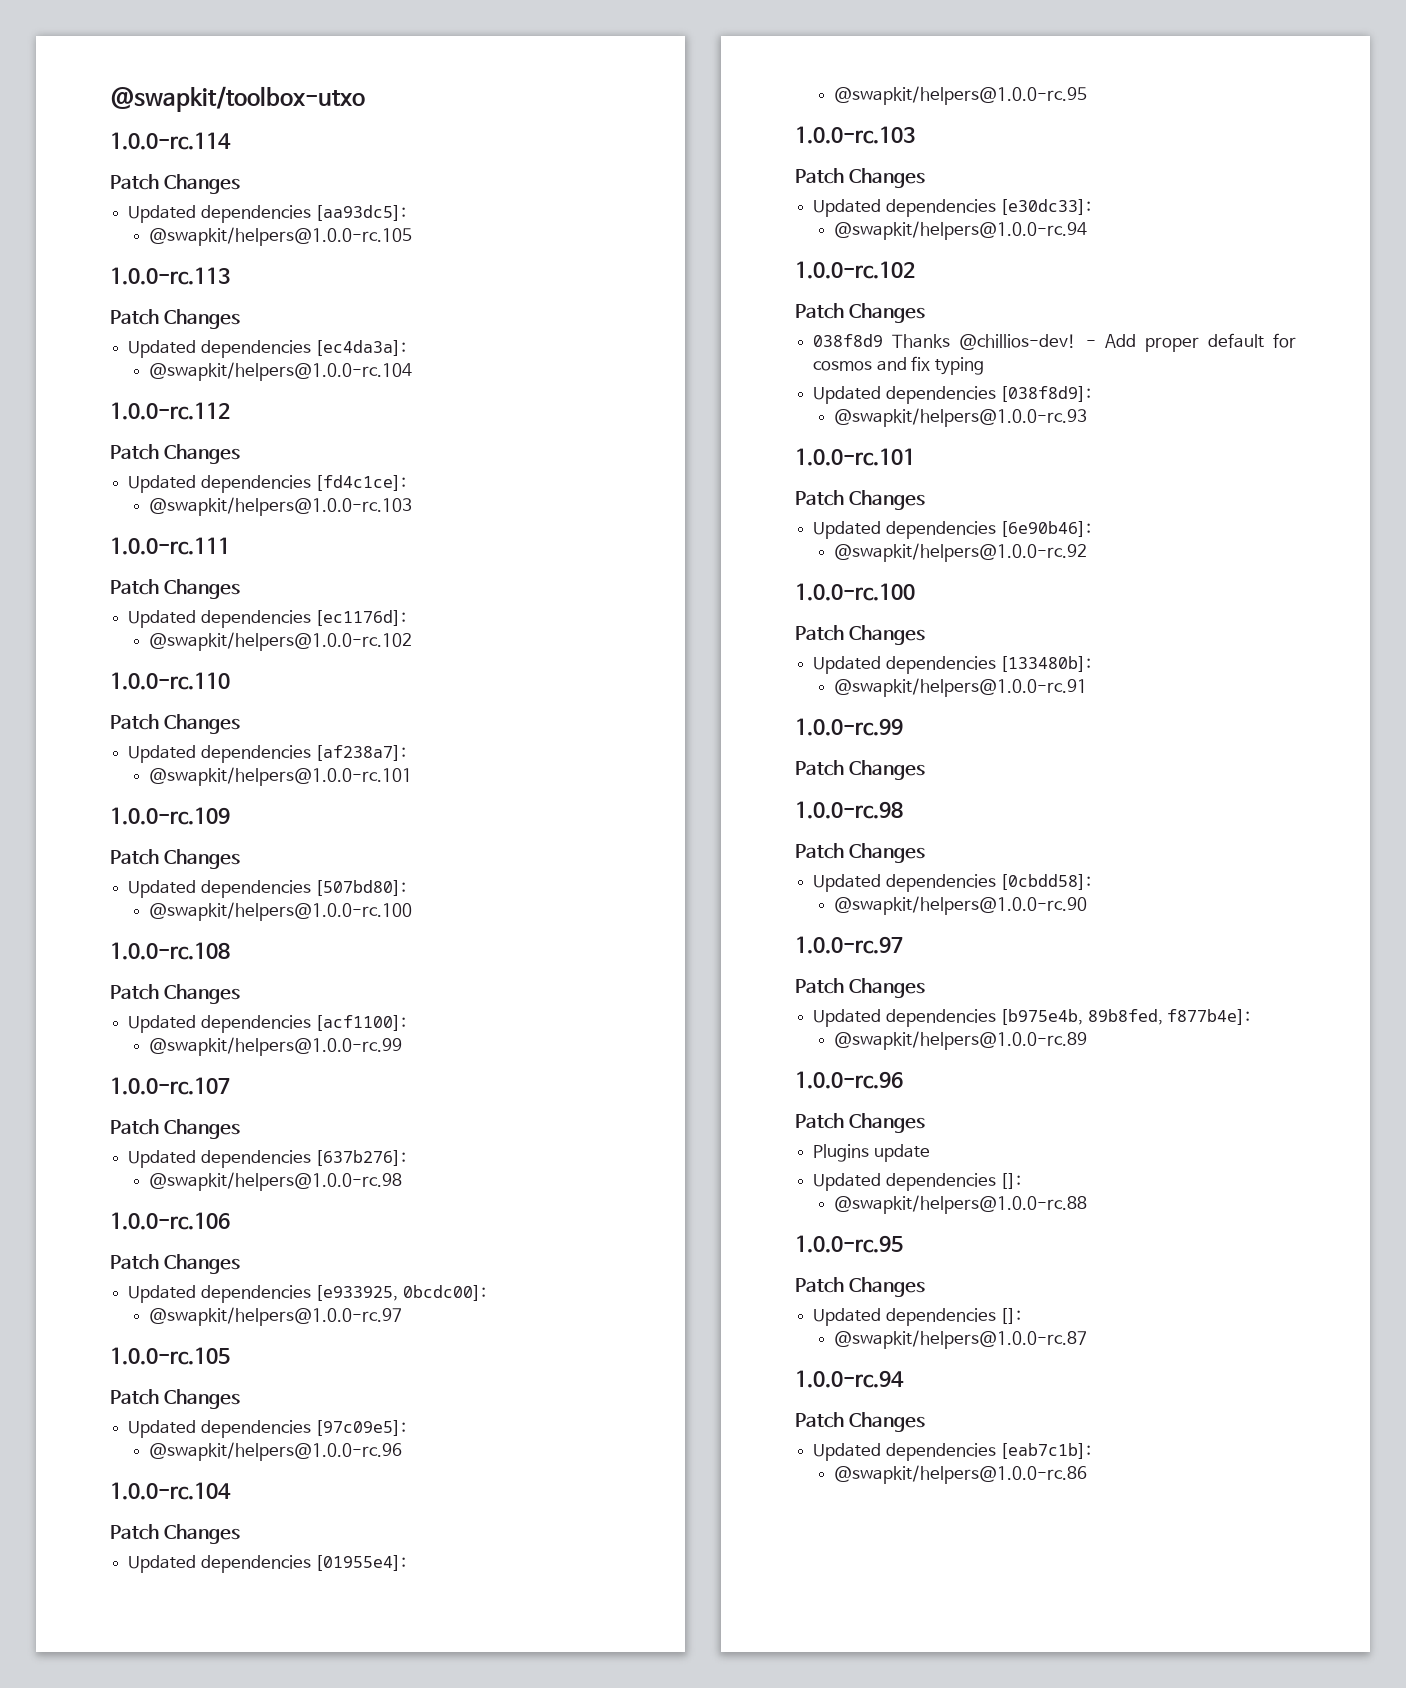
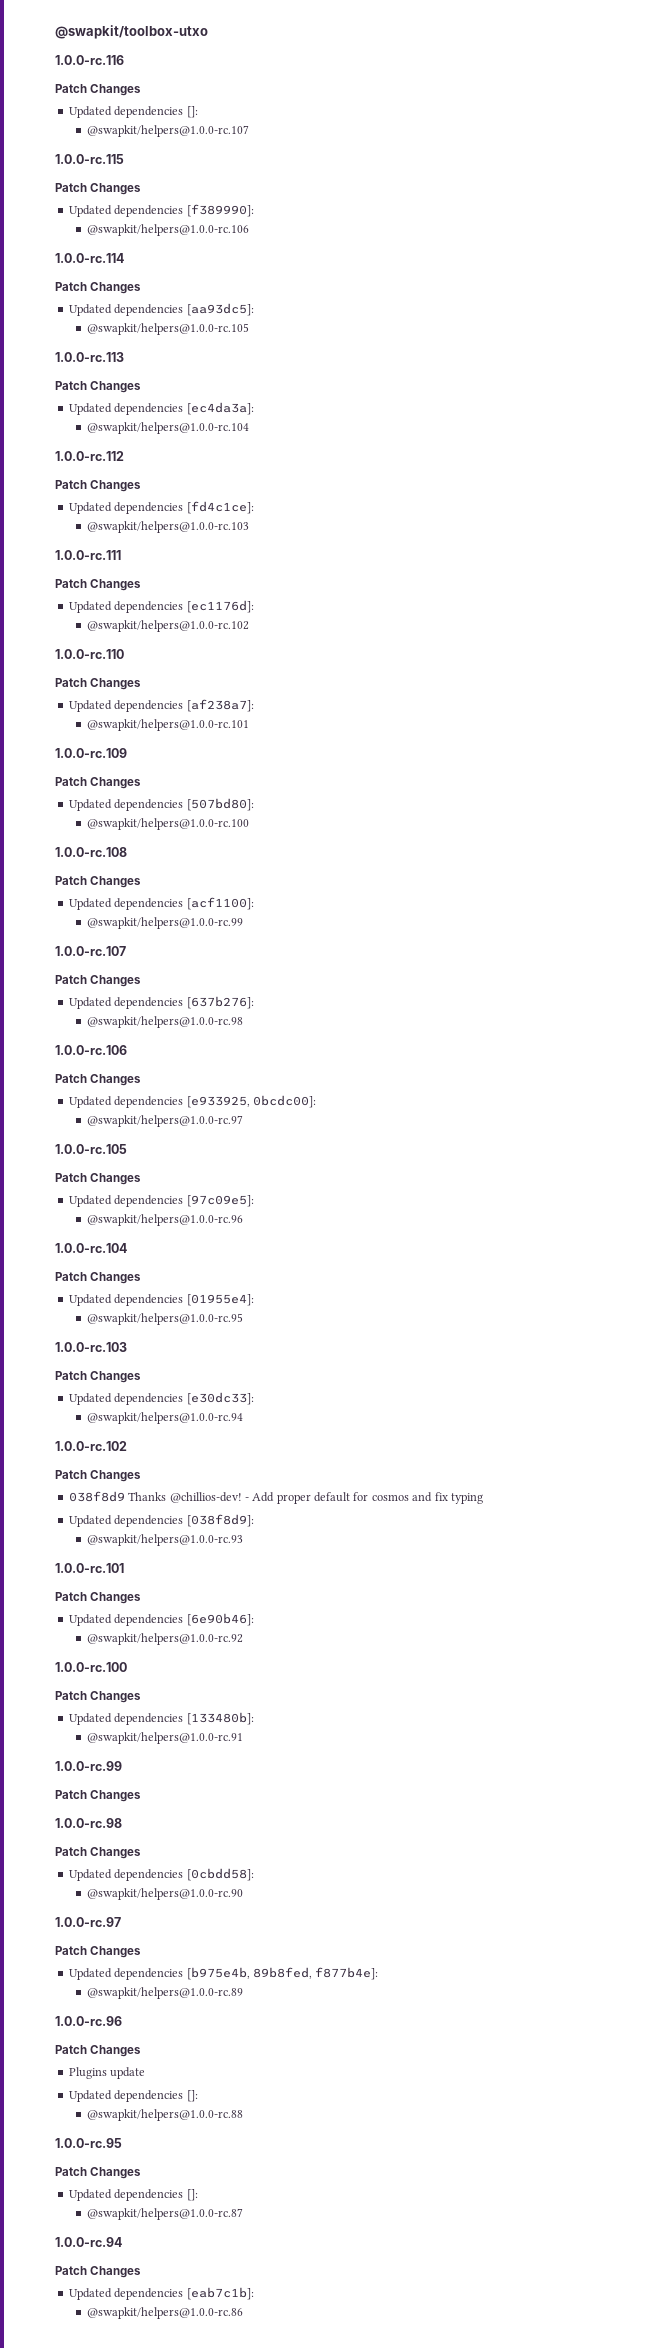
+ 1.0.0-rc.116
+ Patch Changes
+ Updated dependencies []:
+ @swapkit/helpers@1.0.0-rc.107
+ 1.0.0-rc.115
+ Patch Changes
+ Updated dependencies [f389990]:
+ @swapkit/helpers@1.0.0-rc.106

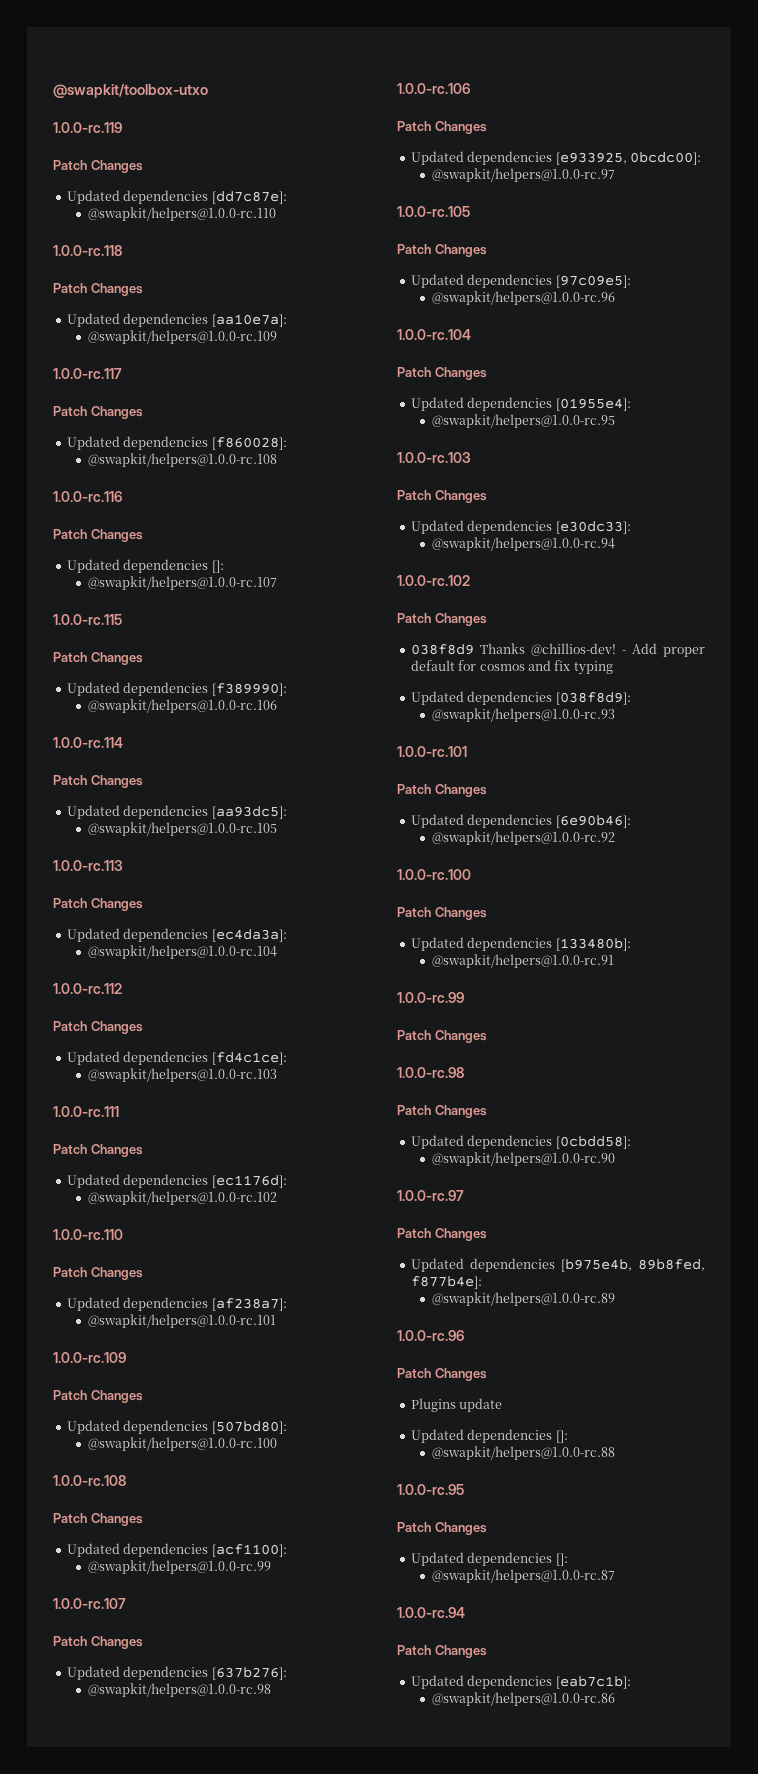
+ 1.0.0-rc.119
+ Patch Changes
+ Updated dependencies [dd7c87e]:
+ @swapkit/helpers@1.0.0-rc.110
+ 1.0.0-rc.118
+ Patch Changes
+ Updated dependencies [aa10e7a]:
+ @swapkit/helpers@1.0.0-rc.109
+ 1.0.0-rc.117
+ Patch Changes
+ Updated dependencies [f860028]:
+ @swapkit/helpers@1.0.0-rc.108

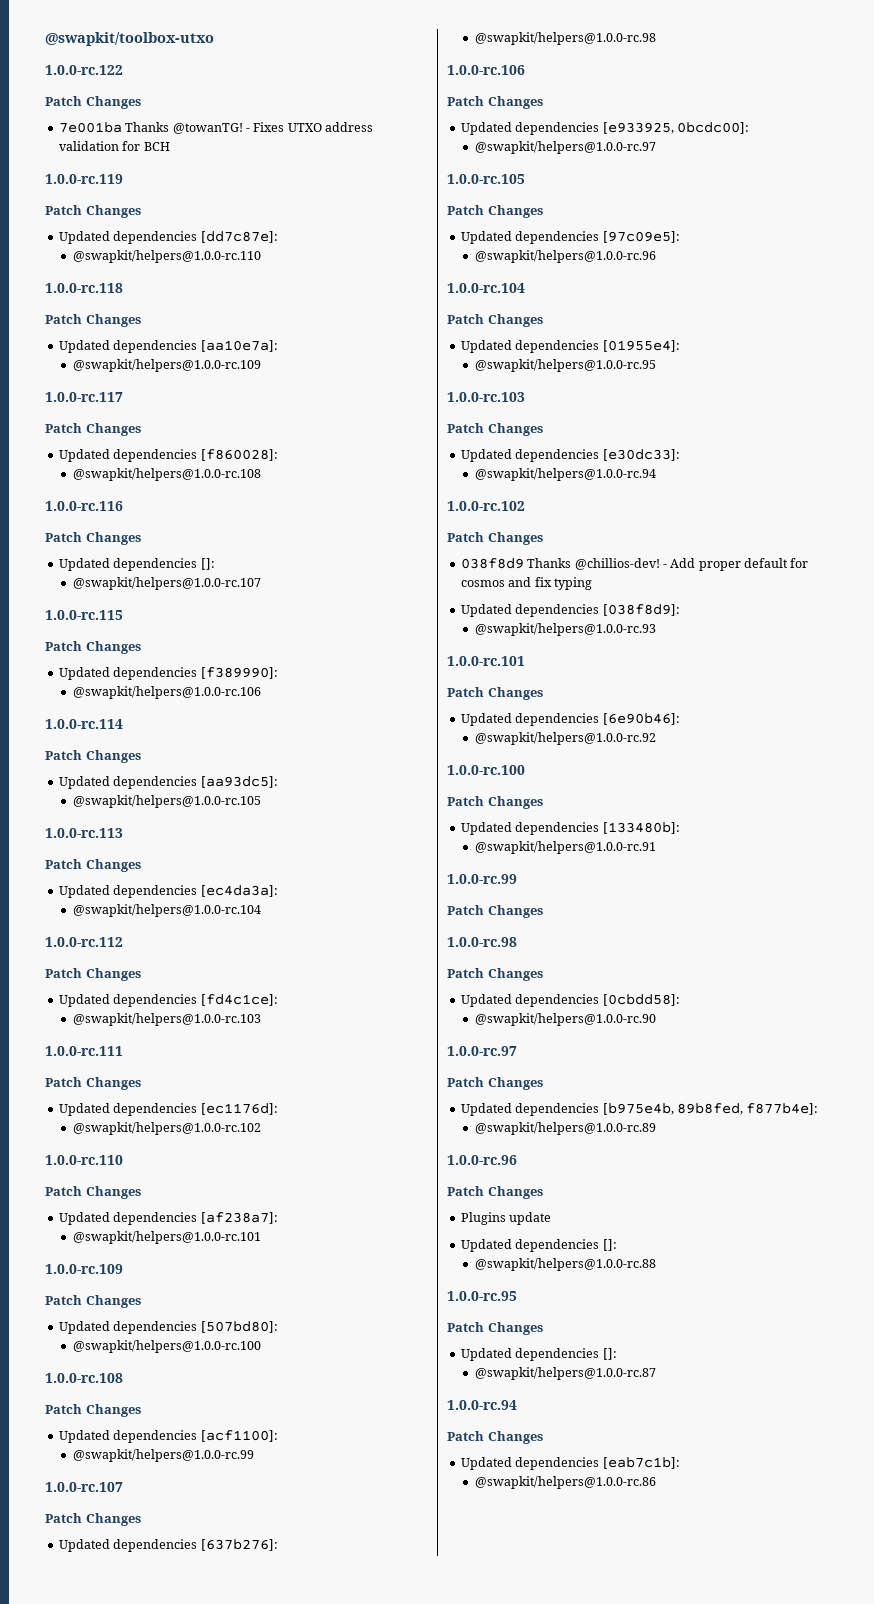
+ 1.0.0-rc.122
+ Patch Changes
+ 7e001ba Thanks @towanTG! - Fixes UTXO address validation for BCH

